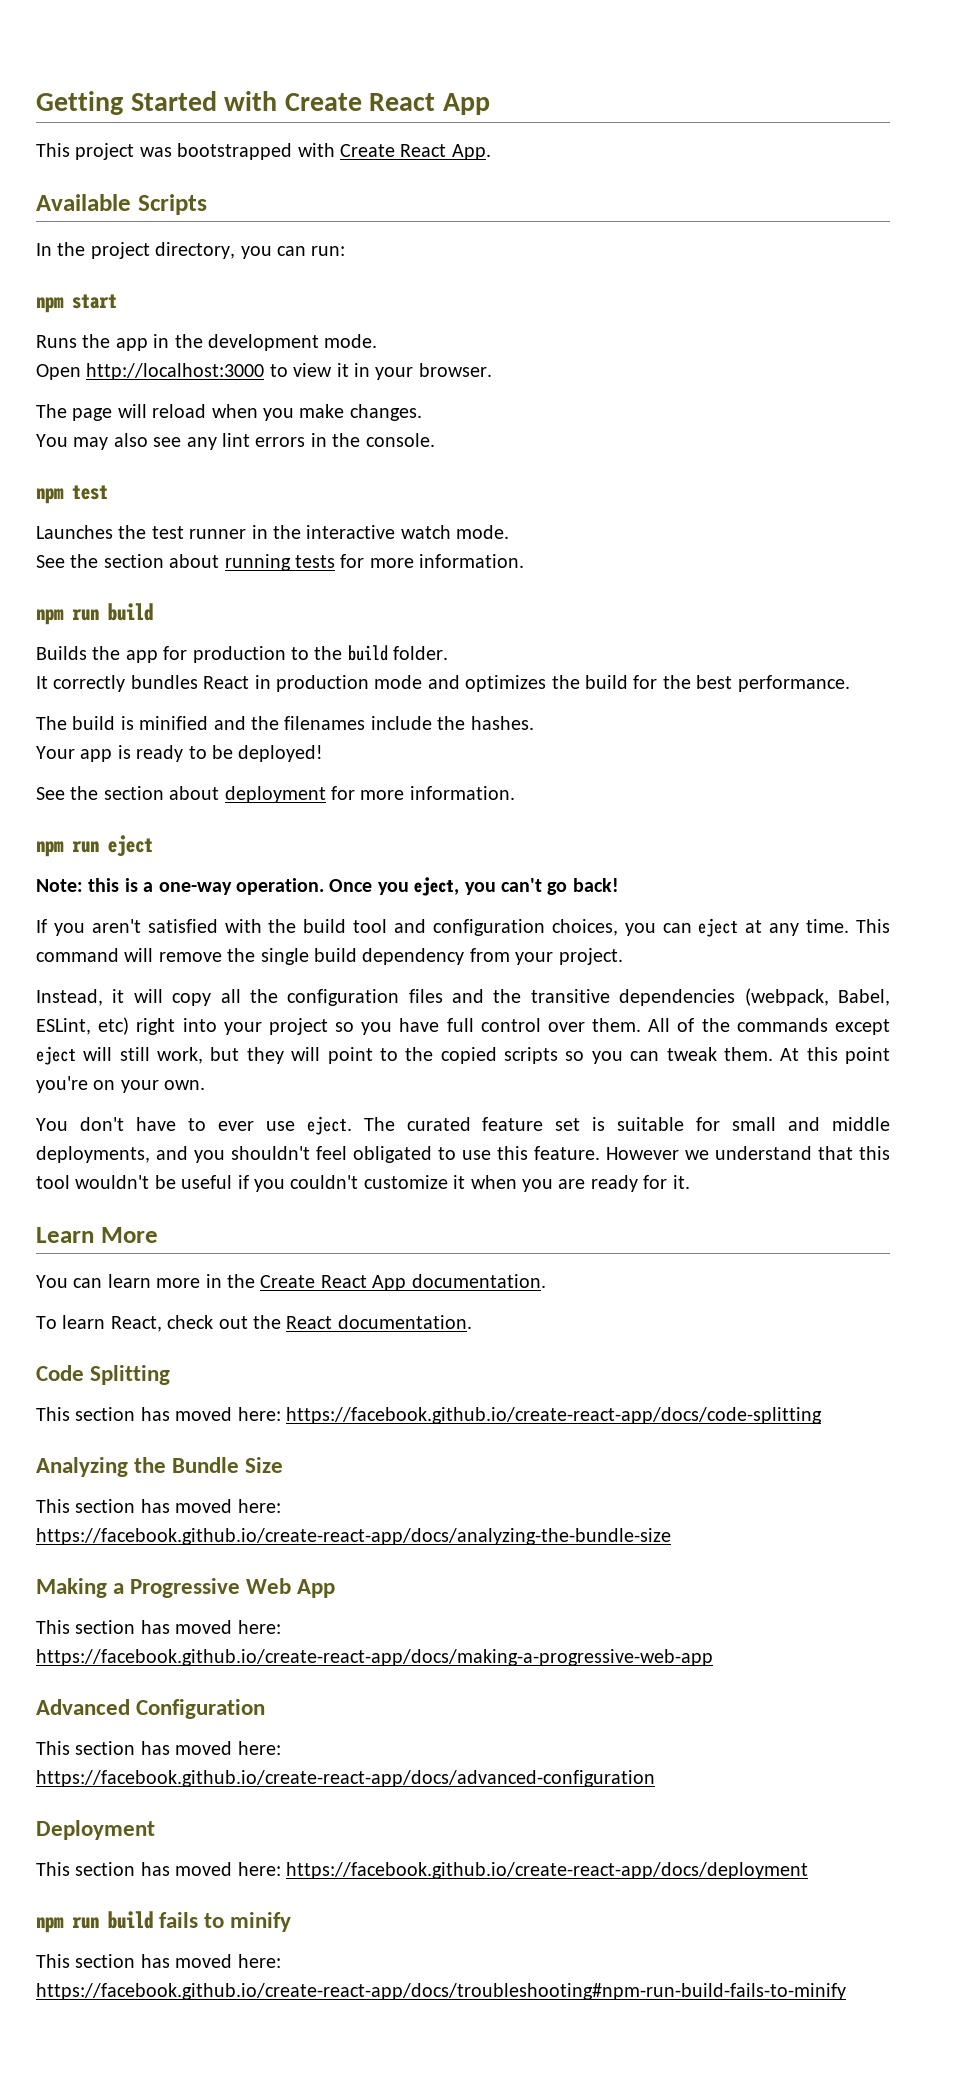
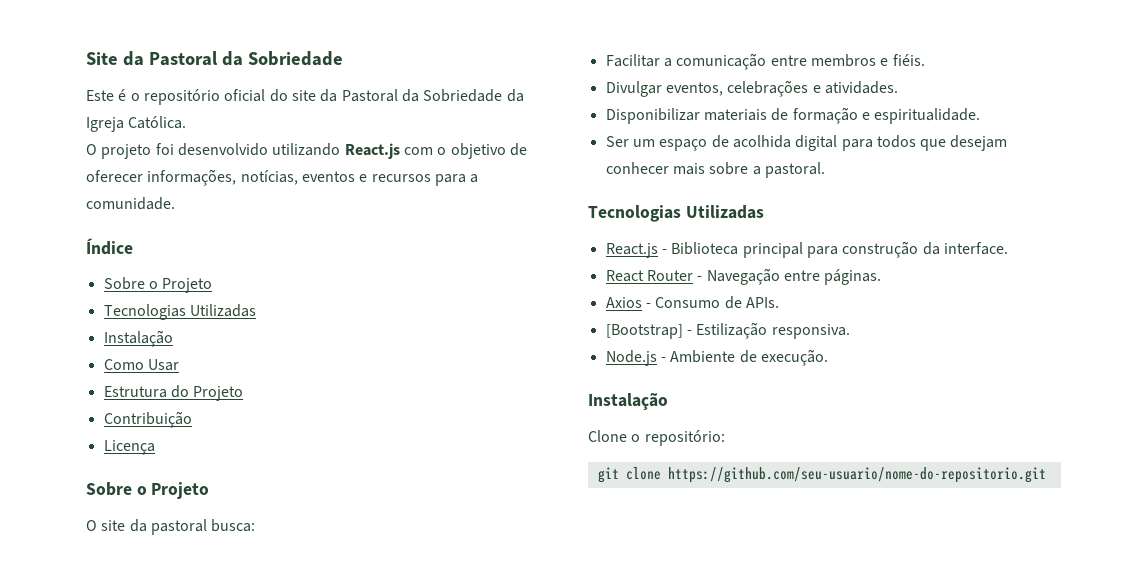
- Getting Started with Create React App
- This project was bootstrapped with Create React App.
- Available Scripts
- In the project directory, you can run:
- npm start
- Runs the app in the development mode.
- Open http://localhost:3000 to view it in your browser.
- The page will reload when you make changes.
- You may also see any lint errors in the console.
- npm test
- Launches the test runner in the interactive watch mode.
- See the section about running tests for more information.
- npm run build
- Builds the app for production to the build folder.
- It correctly bundles React in production mode and optimizes the build for the best performance.
- The build is minified and the filenames include the hashes.
- Your app is ready to be deployed!
- See the section about deployment for more information.
- npm run eject
- Note: this is a one-way operation. Once you eject, you can't go back!
- If you aren't satisfied with the build tool and configuration choices, you can eject at any time. This command will remove the single build dependency from your project.
- Instead, it will copy all the configuration files and the transitive dependencies (webpack, Babel, ESLint, etc) right into your project so you have full control over them. All of the commands except eject will still work, but they will point to the copied scripts so you can tweak them. At this point you're on your own.
- You don't have to ever use eject. The curated feature set is suitable for small and middle deployments, and you shouldn't feel obligated to use this feature. However we understand that this tool wouldn't be useful if you couldn't customize it when you are ready for it.
- Learn More
- You can learn more in the Create React App documentation.
- To learn React, check out the React documentation.
- Code Splitting
- This section has moved here: https://facebook.github.io/create-react-app/docs/code-splitting
- Analyzing the Bundle Size
- This section has moved here: https://facebook.github.io/create-react-app/docs/analyzing-the-bundle-size
- Making a Progressive Web App
- This section has moved here: https://facebook.github.io/create-react-app/docs/making-a-progressive-web-app
- Advanced Configuration
- This section has moved here: https://facebook.github.io/create-react-app/docs/advanced-configuration
- Deployment
- This section has moved here: https://facebook.github.io/create-react-app/docs/deployment
- npm run build fails to minify
- This section has moved here: https://facebook.github.io/create-react-app/docs/troubleshooting#npm-run-build-fails-to-minify
+ Site da Pastoral da Sobriedade
+ Este é o repositório oficial do site da Pastoral da Sobriedade da Igreja Católica.
+ O projeto foi desenvolvido utilizando React.js com o objetivo de oferecer informações, notícias, eventos e recursos para a comunidade.
+ Índice
+ Sobre o Projeto
+ Tecnologias Utilizadas
+ Instalação
+ Como Usar
+ Estrutura do Projeto
+ Contribuição
+ Licença
+ Sobre o Projeto
+ O site da pastoral busca:
+ Facilitar a comunicação entre membros e fiéis.
+ Divulgar eventos, celebrações e atividades.
+ Disponibilizar materiais de formação e espiritualidade.
+ Ser um espaço de acolhida digital para todos que desejam conhecer mais sobre a pastoral.
+ Tecnologias Utilizadas
+ React.js - Biblioteca principal para construção da interface.
+ React Router - Navegação entre páginas.
+ Axios - Consumo de APIs.
+ [Bootstrap] - Estilização responsiva.
+ Node.js - Ambiente de execução.
+ Instalação
+ Clone o repositório:
+ git clone https://github.com/seu-usuario/nome-do-repositorio.git

